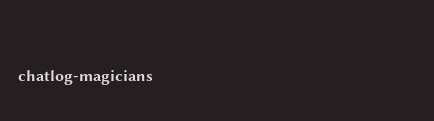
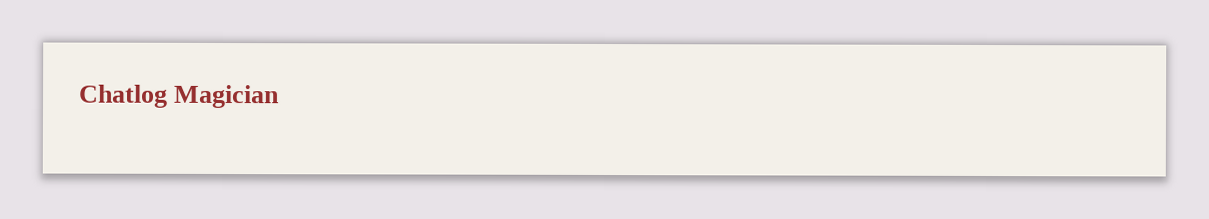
- chatlog-magicians
+ Chatlog Magician

